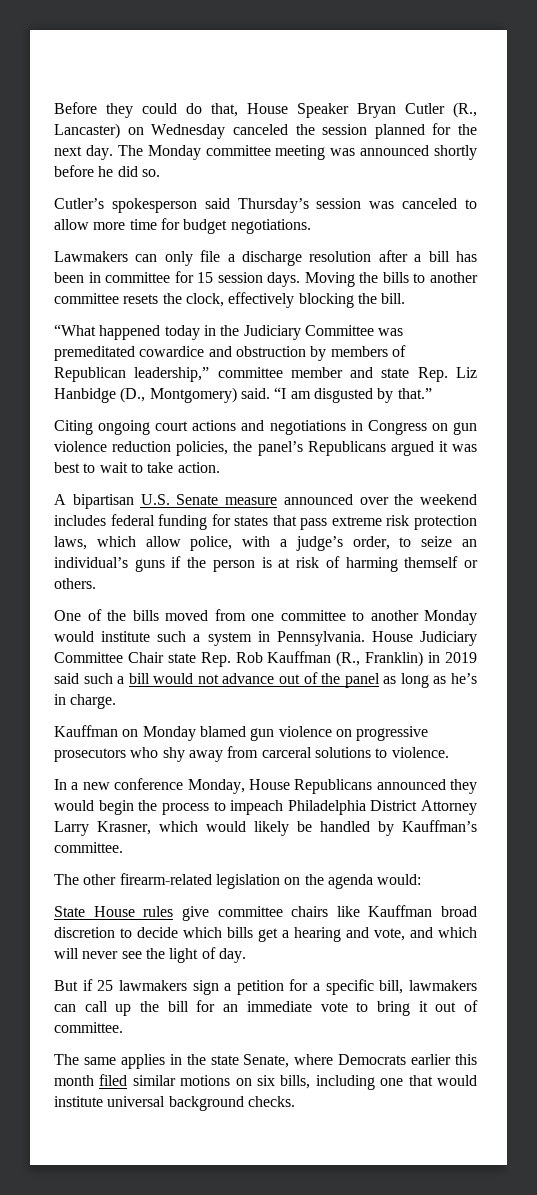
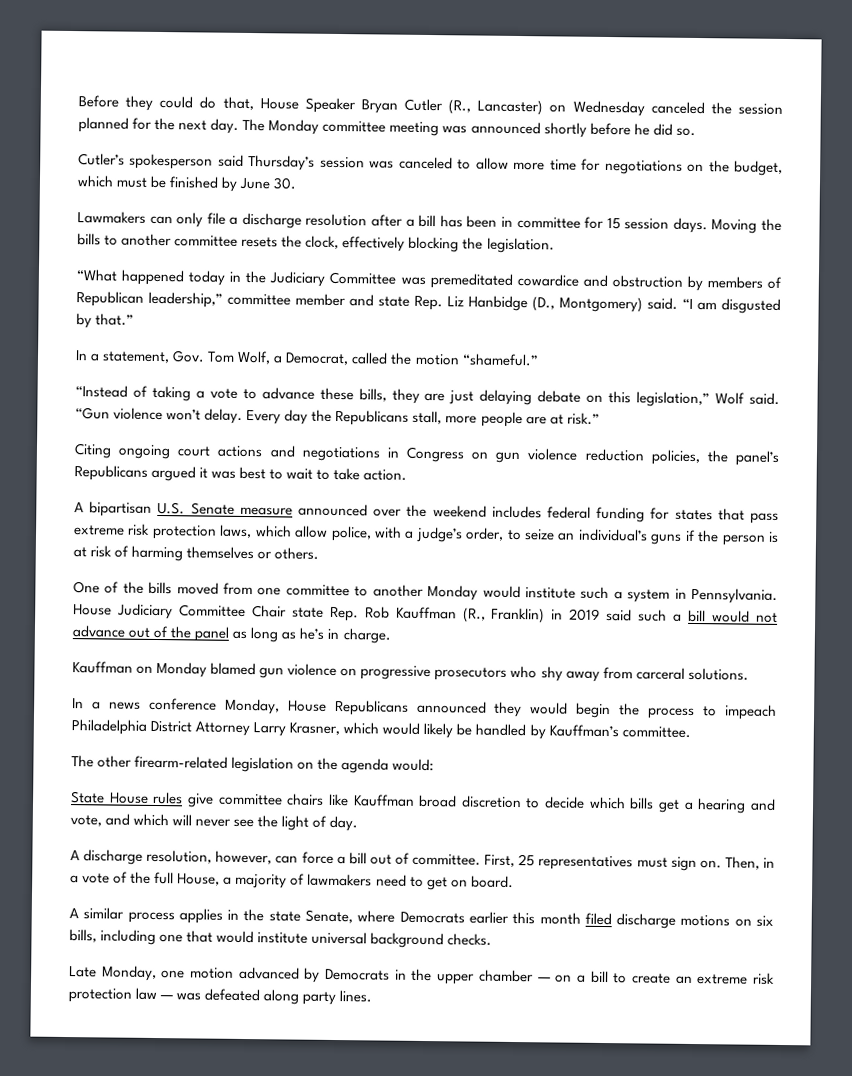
- Cutler’s spokesperson said Thursday’s session was canceled to allow more time for budget negotiations.
+ Cutler’s spokesperson said Thursday’s session was canceled to allow more time for negotiations on the budget, which must be finished by June 30.
- Moving the bills to another committee resets the clock, effectively blocking the bill.
+ Moving the bills to another committee resets the clock, effectively blocking the legislation.
+ In a statement, Gov. Tom Wolf, a Democrat, called the motion “shameful.”
+ “Instead of taking a vote to advance these bills, they are just delaying debate on this legislation,” Wolf said. “Gun violence won’t delay. Every day the Republicans stall, more people are at risk.”
- A bipartisan U.S. Senate measure announced over the weekend includes federal funding for states that pass extreme risk protection laws, which allow police, with a judge’s order, to seize an individual’s guns if the person is at risk of harming themself or others.
+ A bipartisan U.S. Senate measure announced over the weekend includes federal funding for states that pass extreme risk protection laws, which allow police, with a judge’s order, to seize an individual’s guns if the person is at risk of harming themselves or others.
- Kauffman on Monday blamed gun violence on progressive prosecutors who shy away from carceral solutions to violence.
- In a new conference Monday, House Republicans announced they would begin the process to impeach Philadelphia District Attorney Larry Krasner, which would likely be handled by Kauffman’s committee.
+ Kauffman on Monday blamed gun violence on progressive prosecutors who shy away from carceral solutions.
+ In a news conference Monday, House Republicans announced they would begin the process to impeach Philadelphia District Attorney Larry Krasner, which would likely be handled by Kauffman’s committee.
- But if 25 lawmakers sign a petition for a specific bill, lawmakers can call up the bill for an immediate vote to bring it out of committee.
- The same applies in the state Senate, where Democrats earlier this month filed similar motions on six bills, including one that would institute universal background checks.
+ A discharge resolution, however, can force a bill out of committee. First, 25 representatives must sign on. Then, in a vote of the full House, a majority of lawmakers need to get on board.
+ A similar process applies in the state Senate, where Democrats earlier this month filed discharge motions on six bills, including one that would institute universal background checks.
+ Late Monday, one motion advanced by Democrats in the upper chamber — on a bill to create an extreme risk protection law — was defeated along party lines.

